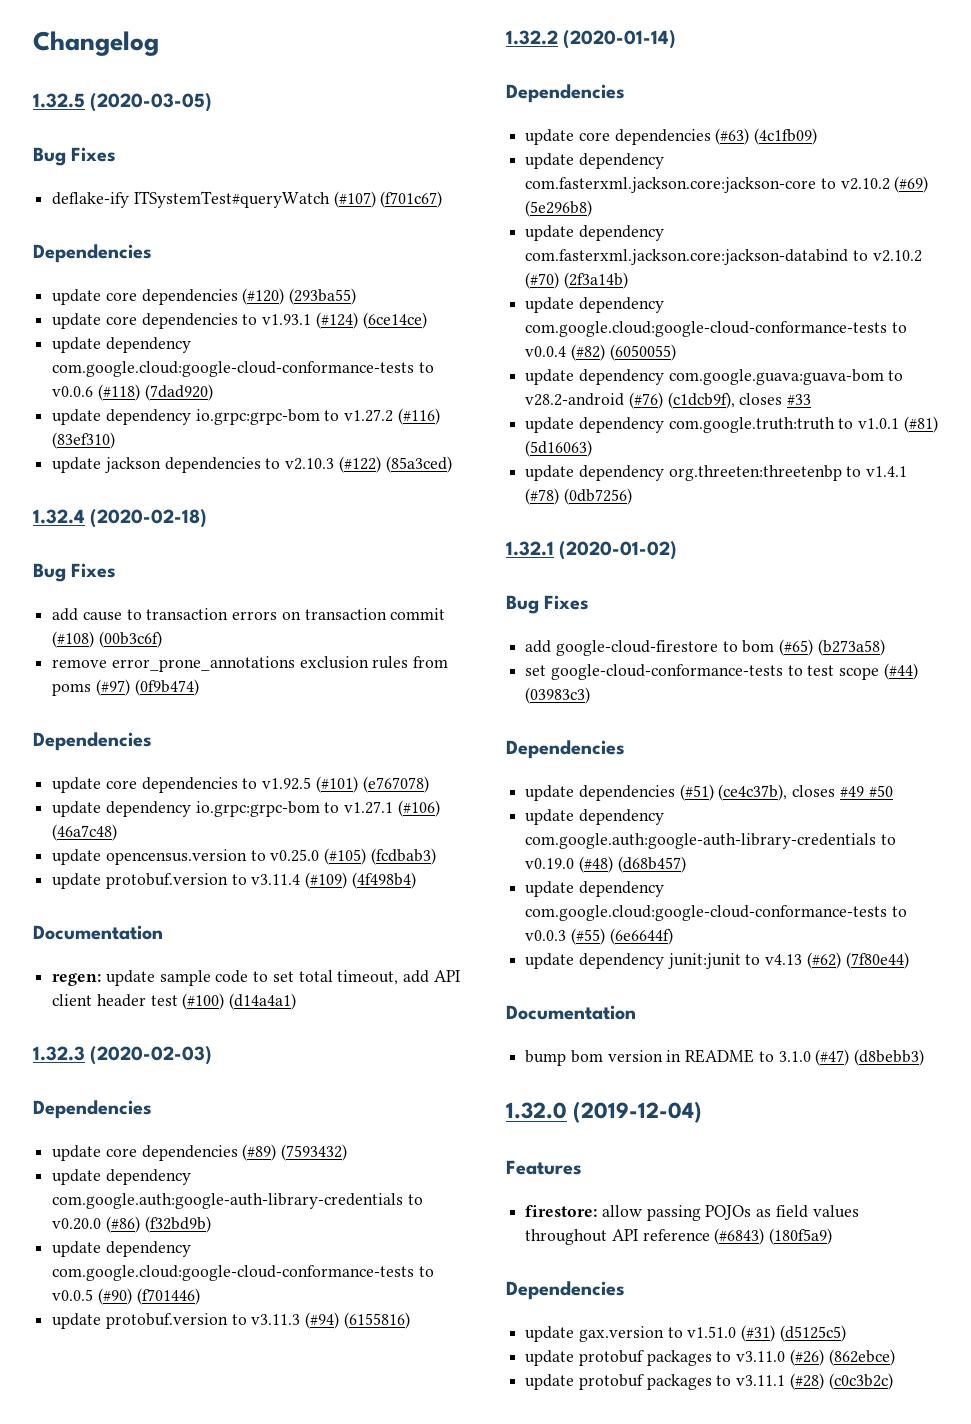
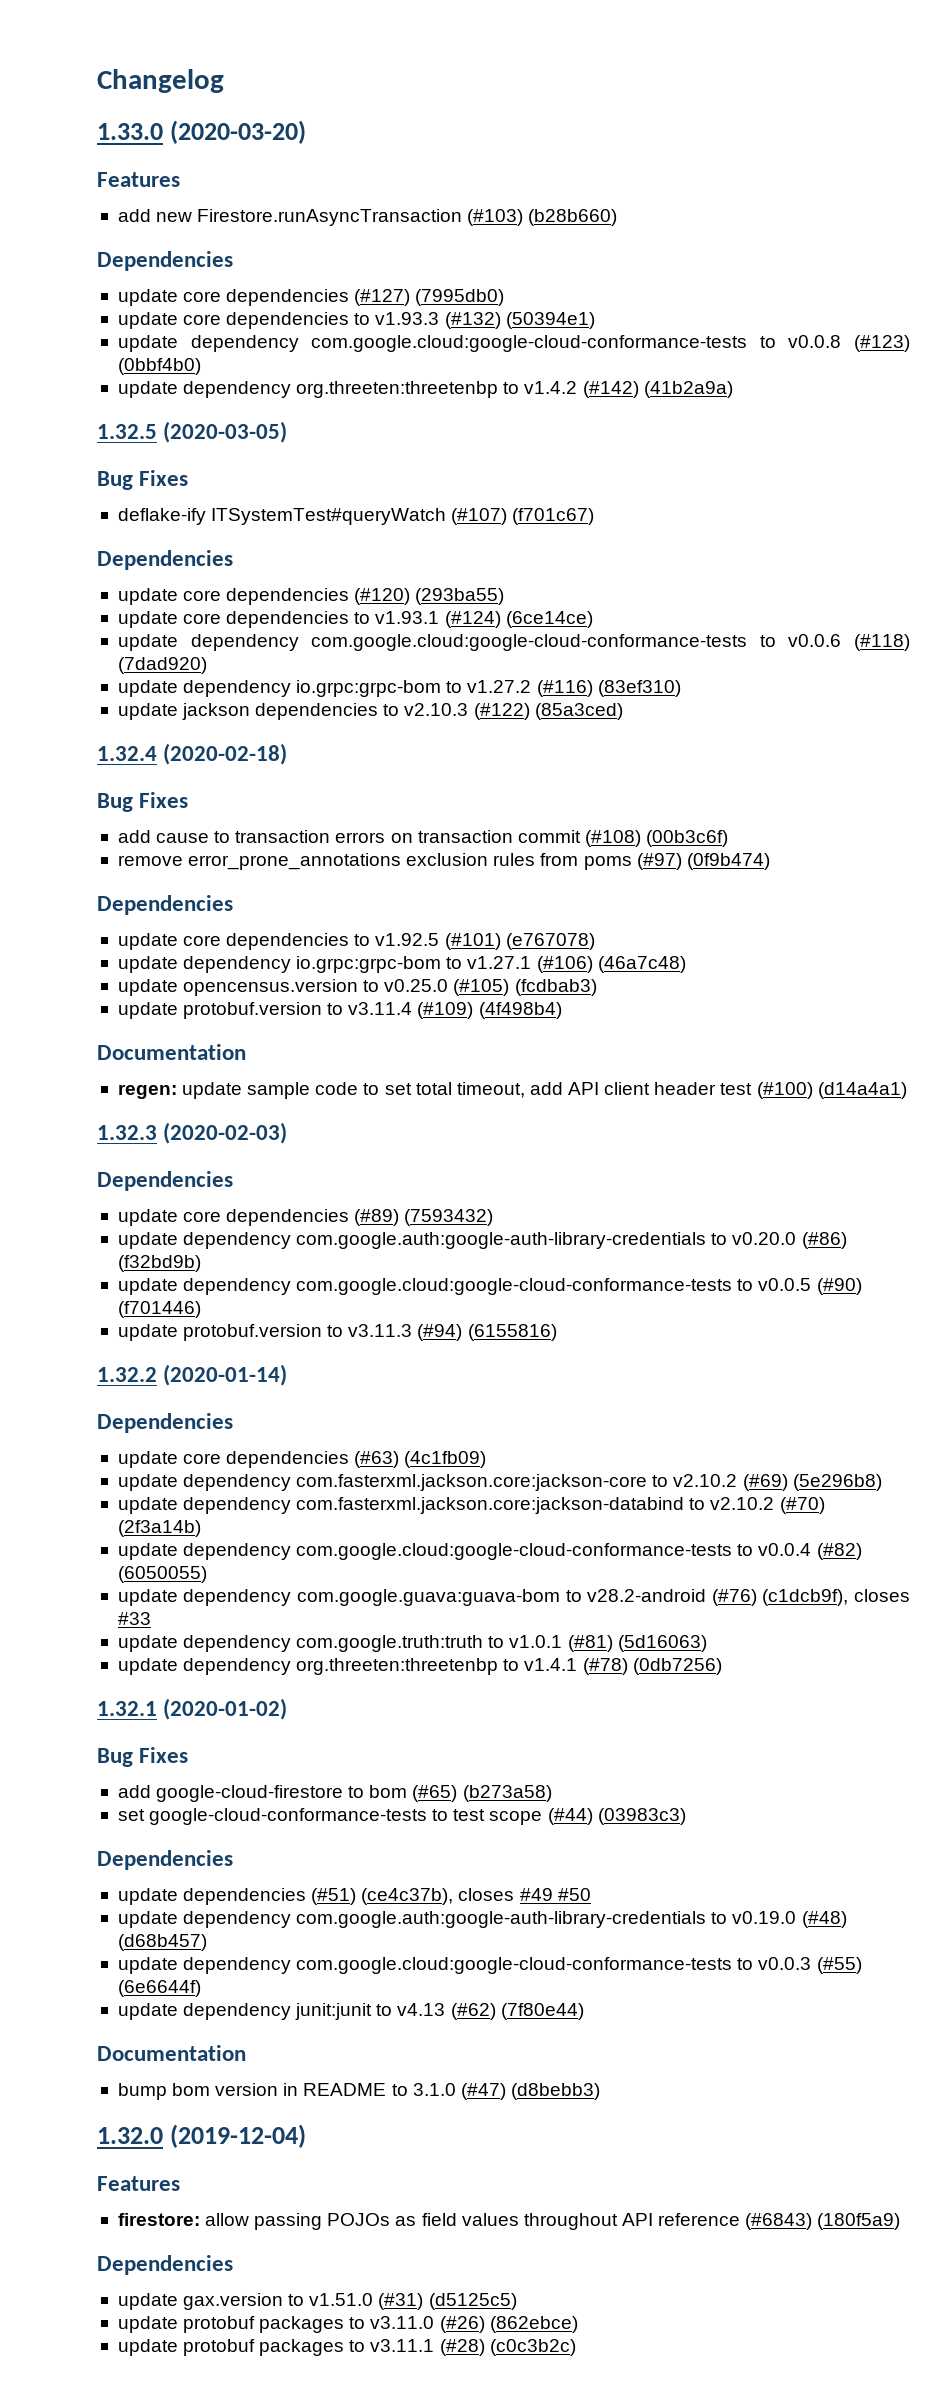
+ 1.33.0 (2020-03-20)
+ Features
+ add new Firestore.runAsyncTransaction (#103) (b28b660)
+ Dependencies
+ update core dependencies (#127) (7995db0)
+ update core dependencies to v1.93.3 (#132) (50394e1)
+ update dependency com.google.cloud:google-cloud-conformance-tests to v0.0.8 (#123) (0bbf4b0)
+ update dependency org.threeten:threetenbp to v1.4.2 (#142) (41b2a9a)

